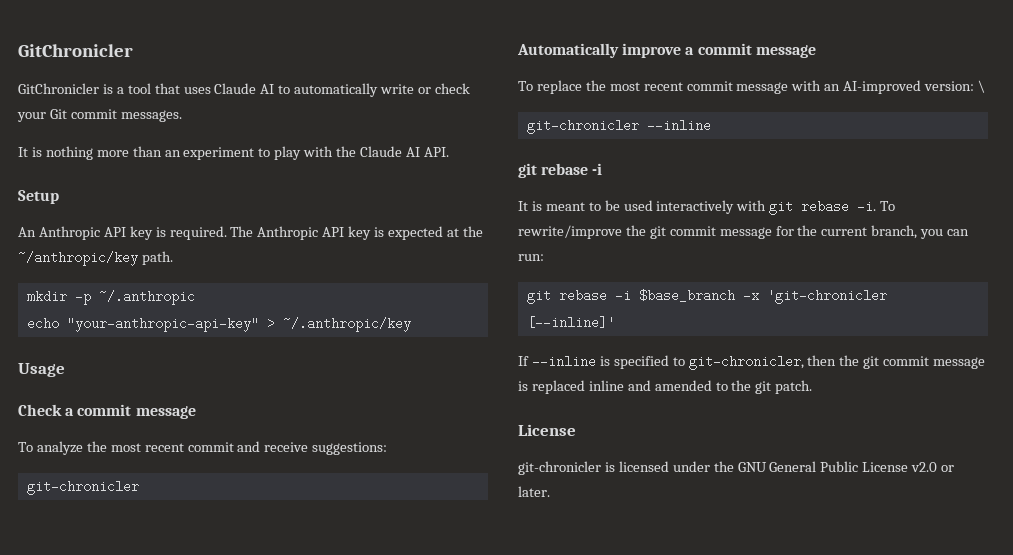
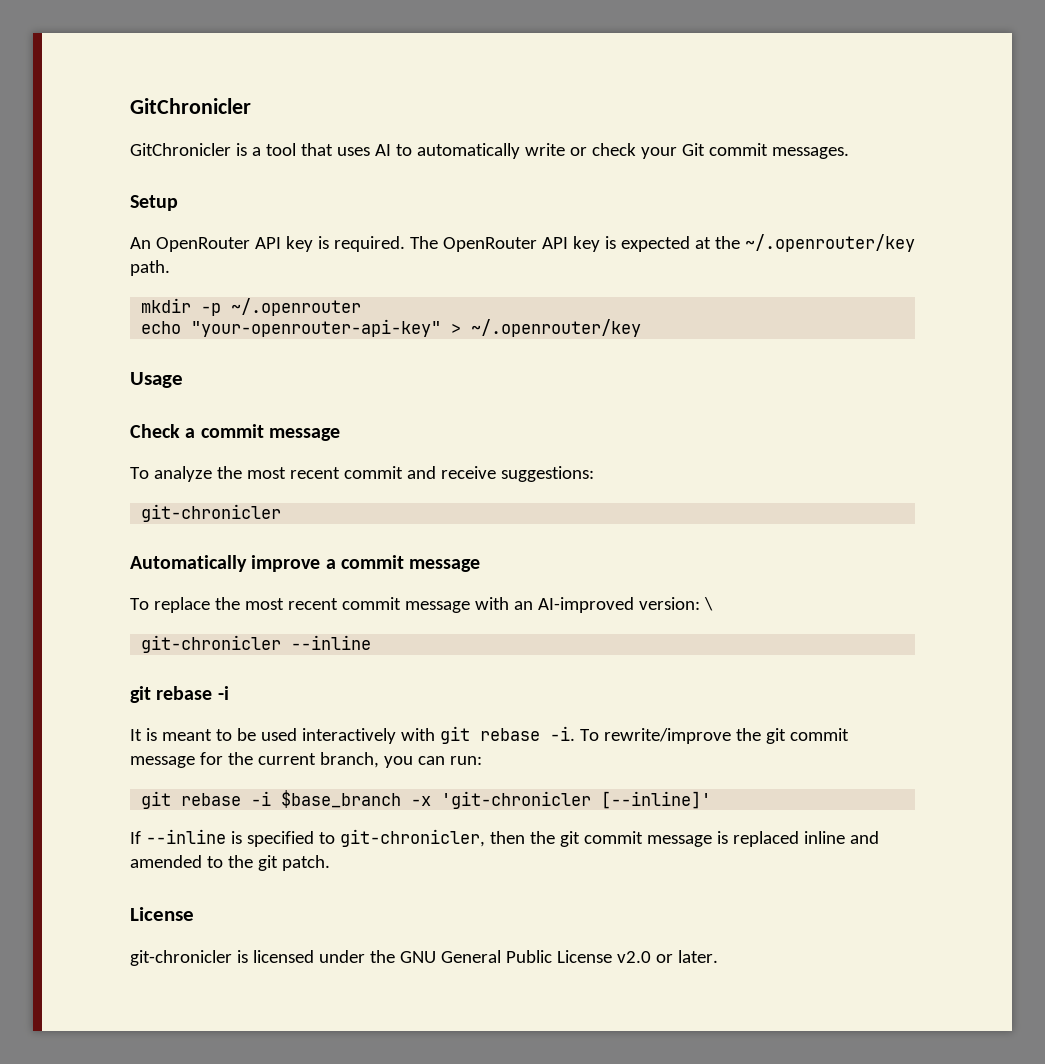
- GitChronicler is a tool that uses Claude AI to automatically write or check your Git commit messages.
+ GitChronicler is a tool that uses AI to automatically write or check your Git commit messages.
- It is nothing more than an experiment to play with the Claude AI API.
- An Anthropic API key is required.
+ An OpenRouter API key is required.
- The Anthropic API key is expected at the ~/anthropic/key path.
+ The OpenRouter API key is expected at the ~/.openrouter/key path.
- mkdir -p ~/.anthropic
+ mkdir -p ~/.openrouter
- echo "your-anthropic-api-key" > ~/.anthropic/key
+ echo "your-openrouter-api-key" > ~/.openrouter/key

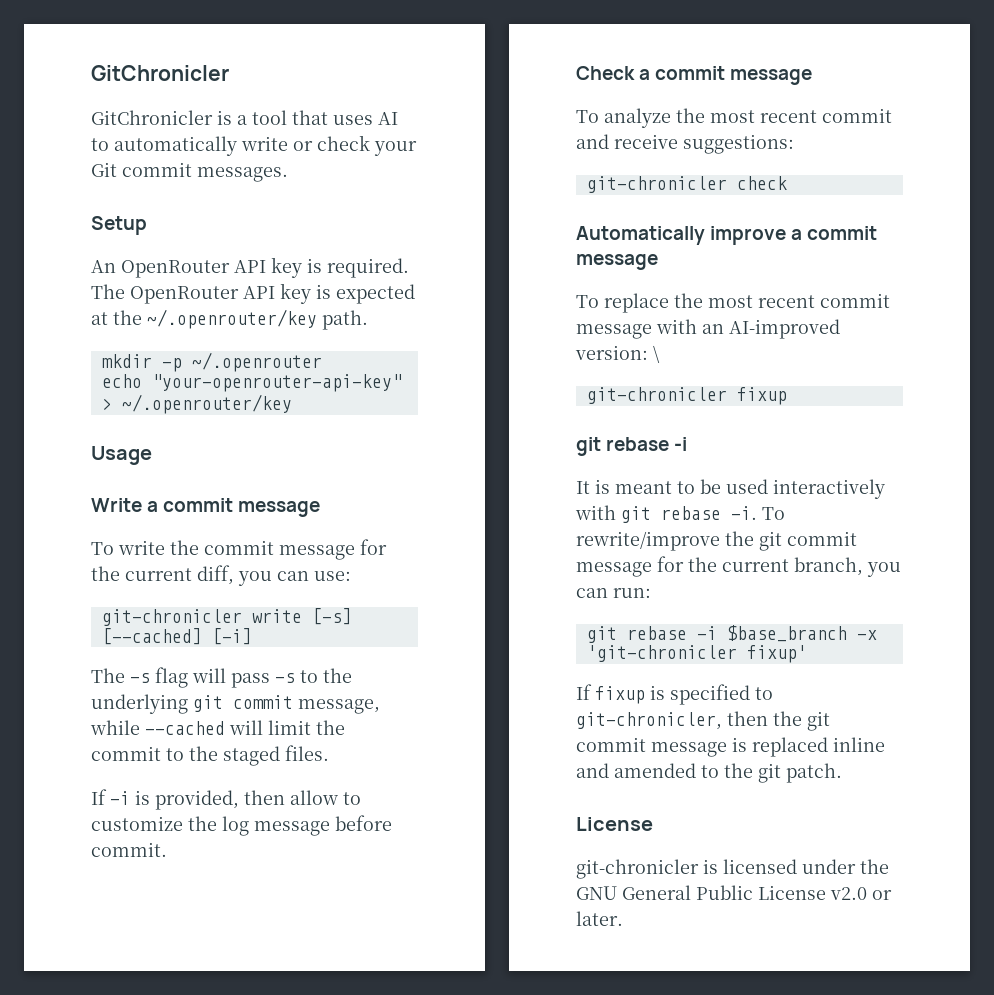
+ Write a commit message
+ To write the commit message for the current diff, you can use:
+ git-chronicler write [-s] [--cached] [-i]
+ The -s flag will pass -s to the underlying git commit message, while --cached will limit the commit to the staged files.
+ If -i is provided, then allow to customize the log message before commit.
  To analyze the most recent commit and receive suggestions:
- git-chronicler
+ git-chronicler check
- git-chronicler --inline
+ git-chronicler fixup
- git rebase -i $base_branch -x 'git-chronicler [--inline]'
- If --inline is specified to git-chronicler, then the git commit message is replaced inline and amended to the git patch.
+ git rebase -i $base_branch -x 'git-chronicler fixup'
+ If fixup is specified to git-chronicler, then the git commit message is replaced inline and amended to the git patch.

